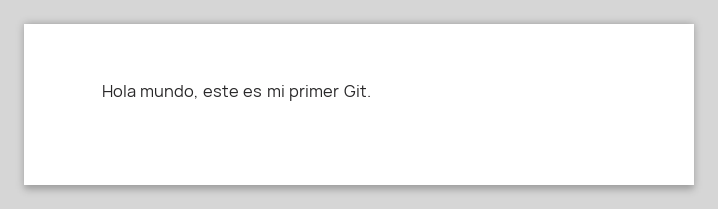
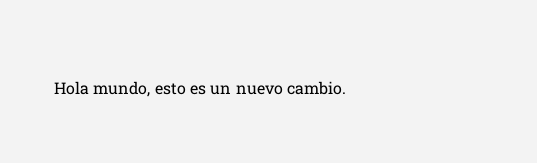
- Hola mundo, este es mi primer Git.
+ Hola mundo, esto es un nuevo cambio.

